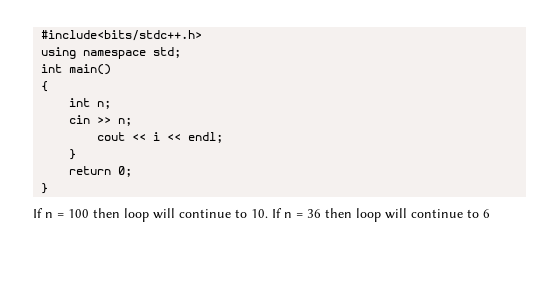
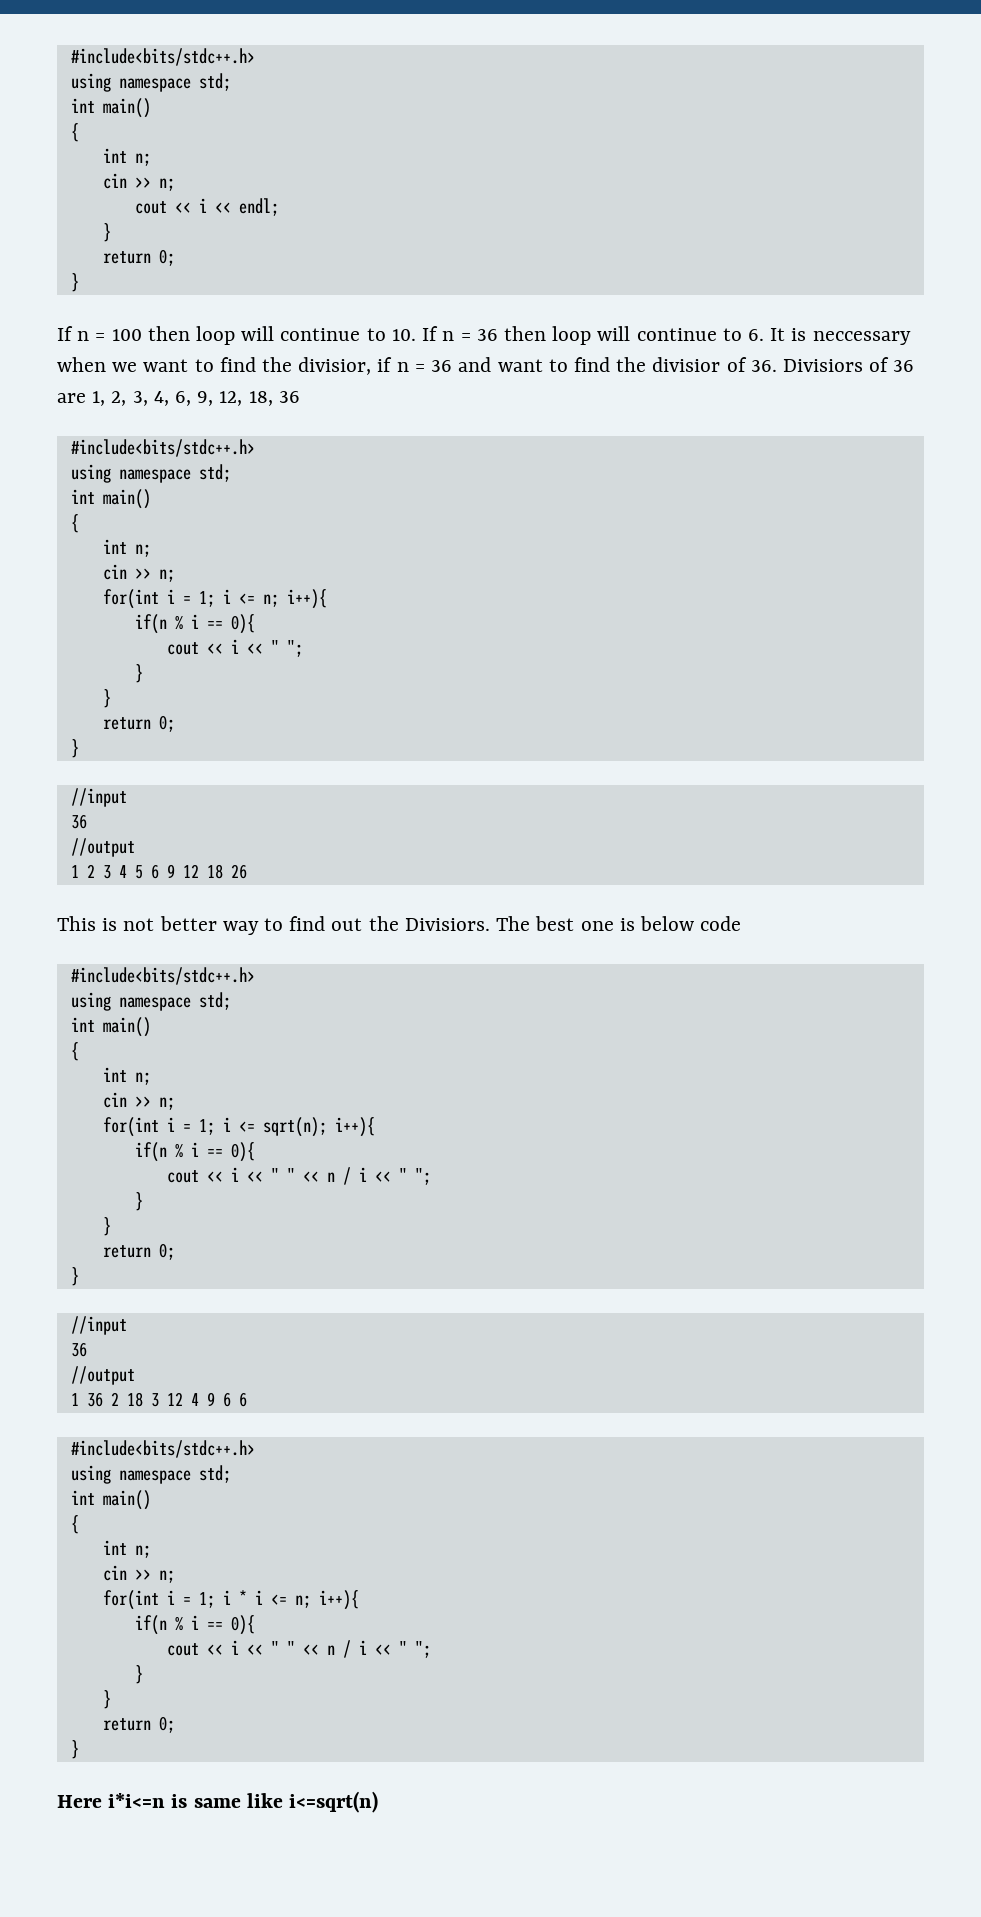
- If n = 100 then loop will continue to 10. If n = 36 then loop will continue to 6
+ If n = 100 then loop will continue to 10. If n = 36 then loop will continue to 6. It is neccessary when we want to find the divisior, if n = 36 and want to find the divisior of 36. Divisiors of 36 are 1, 2, 3, 4, 6, 9, 12, 18, 36
+ #include<bits/stdc++.h>
+ using namespace std;
+ int main()
+ {
+ int n;
+ cin >> n;
+ for(int i = 1; i <= n; i++){
+ if(n % i == 0){
+ cout << i << " ";
+ }
+ }
+ return 0;
+ }
+ //input
+ 36
+ //output
+ 1 2 3 4 5 6 9 12 18 26
+ This is not better way to find out the Divisiors. The best one is below code
+ #include<bits/stdc++.h>
+ using namespace std;
+ int main()
+ {
+ int n;
+ cin >> n;
+ for(int i = 1; i <= sqrt(n); i++){
+ if(n % i == 0){
+ cout << i << " " << n / i << " ";
+ }
+ }
+ return 0;
+ }
+ //input
+ 36
+ //output
+ 1 36 2 18 3 12 4 9 6 6
+ #include<bits/stdc++.h>
+ using namespace std;
+ int main()
+ {
+ int n;
+ cin >> n;
+ for(int i = 1; i * i <= n; i++){
+ if(n % i == 0){
+ cout << i << " " << n / i << " ";
+ }
+ }
+ return 0;
+ }
+ Here i*i<=n is same like i<=sqrt(n)

